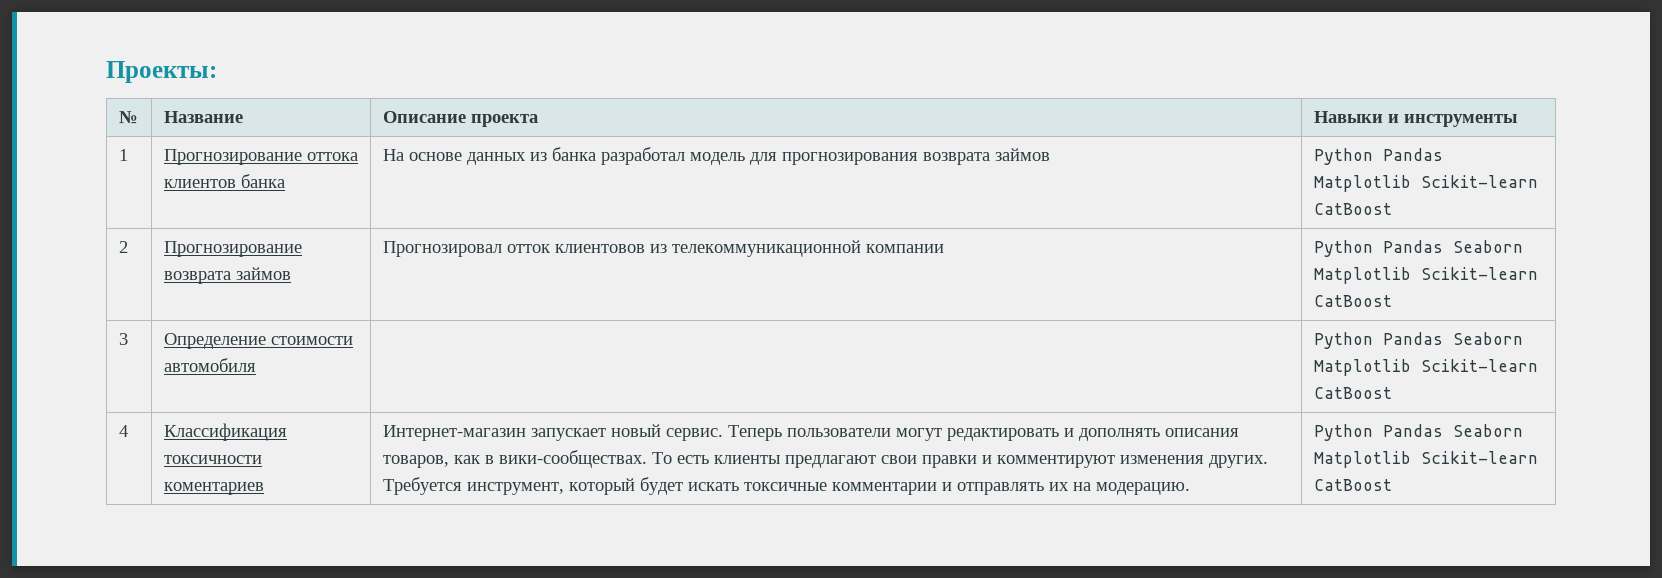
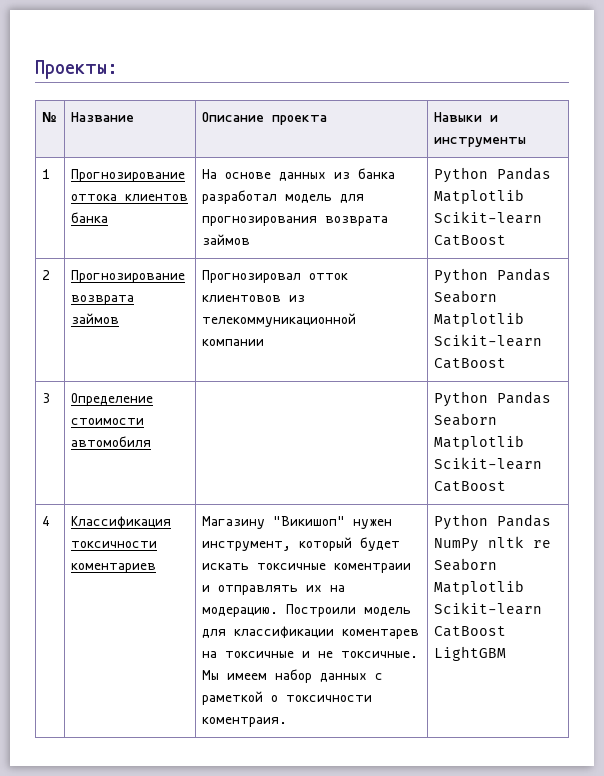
- Интернет-магазин запускает новый сервис. Теперь пользователи могут редактировать и дополнять описания товаров, как в вики-сообществах. То есть клиенты предлагают свои правки и комментируют изменения других. Требуется инструмент, который будет искать токсичные комментарии и отправлять их на модерацию. | Python Pandas Seaborn Matplotlib Scikit-learn CatBoost
+ Магазину "Викишоп" нужен инструмент, который будет искать токсичные коментраии и отправлять их на модерацию. Построили модель для классификации коментарев на токсичные и не токсичные. Мы имеем набор данных с раметкой о токсичности коментраия. | Python Pandas NumPy nltk re Seaborn Matplotlib Scikit-learn CatBoost LightGBM

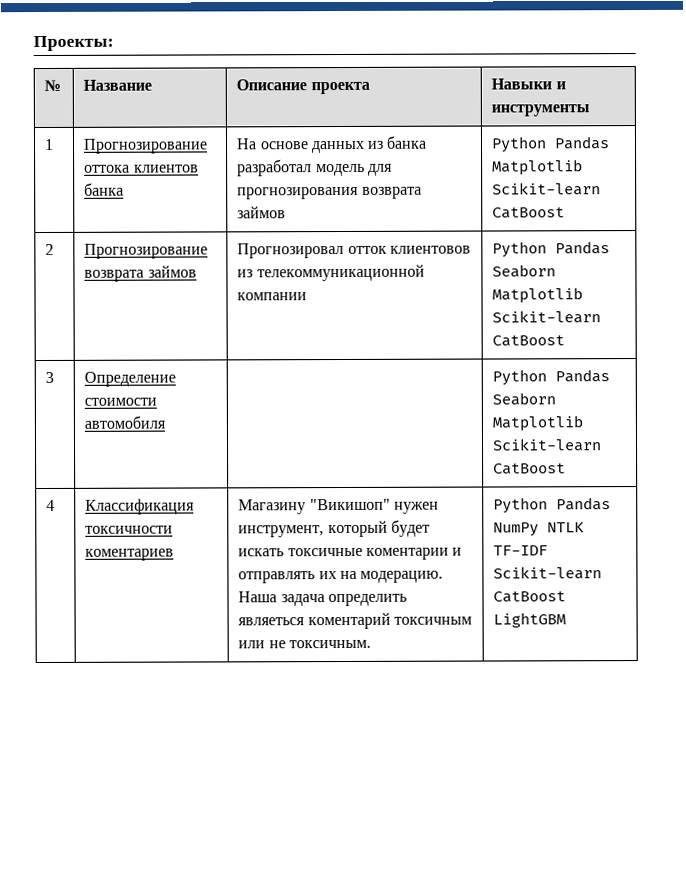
- Магазину "Викишоп" нужен инструмент, который будет искать токсичные коментраии и отправлять их на модерацию.
+ Магазину "Викишоп" нужен инструмент, который будет искать токсичные коментарии и отправлять их на модерацию.
- Построили модель для классификации коментарев на токсичные и не токсичные. Мы имеем набор данных с раметкой о токсичности коментраия.
+ Наша задача определить являеться коментарий токсичным или не токсичным.
- Python Pandas NumPy nltk re Seaborn Matplotlib Scikit-learn CatBoost LightGBM
+ Python Pandas NumPy NTLK TF-IDF Scikit-learn CatBoost LightGBM

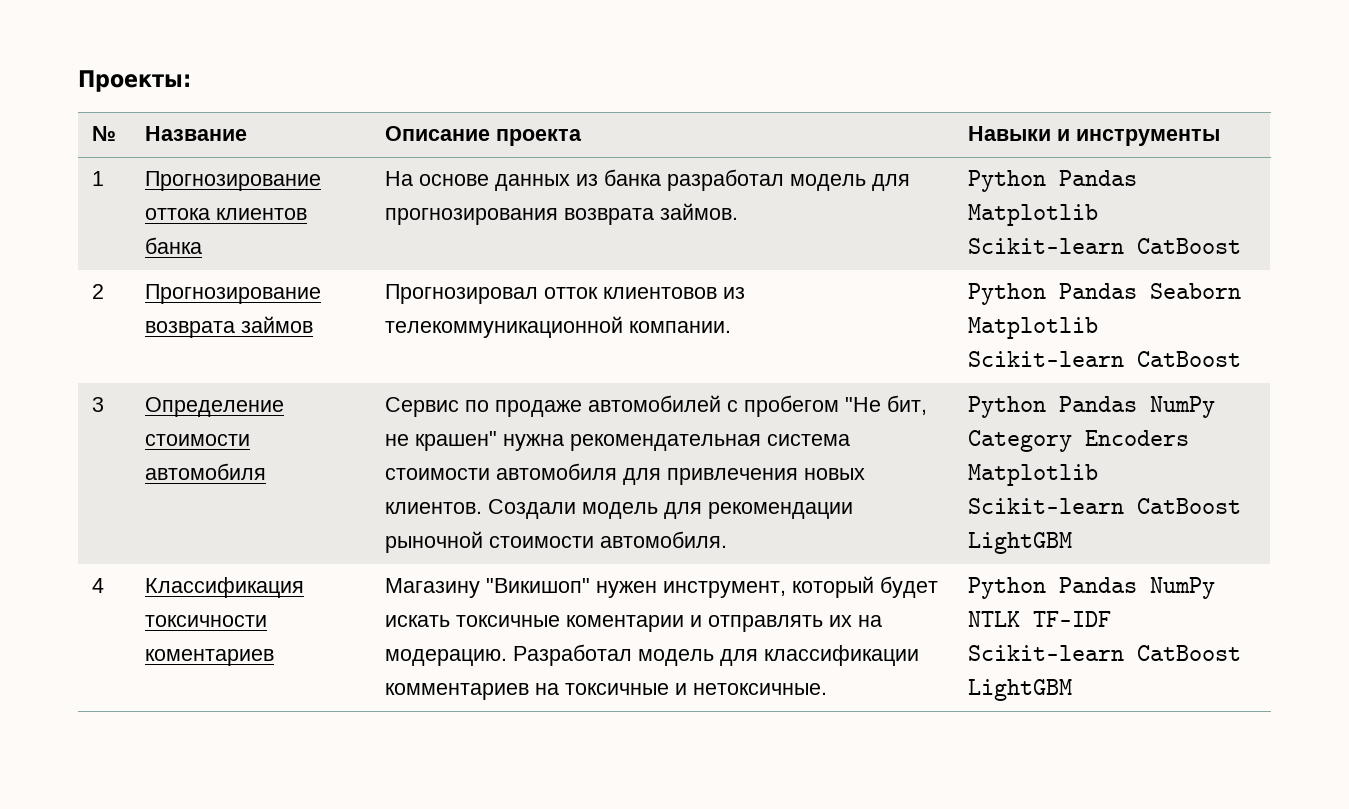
- 1 | Прогнозирование оттока клиентов банка | На основе данных из банка разработал модель для прогнозирования возврата займов | Python Pandas Matplotlib Scikit-learn CatBoost
+ 1 | Прогнозирование оттока клиентов банка | На основе данных из банка разработал модель для прогнозирования возврата займов. | Python Pandas Matplotlib Scikit-learn CatBoost
- 2 | Прогнозирование возврата займов | Прогнозировал отток клиентовов из телекоммуникационной компании | Python Pandas Seaborn Matplotlib Scikit-learn CatBoost
+ 2 | Прогнозирование возврата займов | Прогнозировал отток клиентовов из телекоммуникационной компании. | Python Pandas Seaborn Matplotlib Scikit-learn CatBoost
- 3 | Определение стоимости автомобиля | | Python Pandas Seaborn Matplotlib Scikit-learn CatBoost
+ 3 | Определение стоимости автомобиля | Сервис по продаже автомобилей с пробегом "Не бит, не крашен" нужна рекомендательная система стоимости автомобиля для привлечения новых клиентов. Создали модель для рекомендации рыночной стоимости автомобиля. | Python Pandas NumPy Category Encoders Matplotlib Scikit-learn CatBoost LightGBM
- 4 | Классификация токсичности коментариев | Магазину "Викишоп" нужен инструмент, который будет искать токсичные коментарии и отправлять их на модерацию. Наша задача определить являеться коментарий токсичным или не токсичным. | Python Pandas NumPy NTLK TF-IDF Scikit-learn CatBoost LightGBM
+ 4 | Классификация токсичности коментариев | Магазину "Викишоп" нужен инструмент, который будет искать токсичные коментарии и отправлять их на модерацию. Разработал модель для классификации комментариев на токсичные и нетоксичные. | Python Pandas NumPy NTLK TF-IDF Scikit-learn CatBoost LightGBM

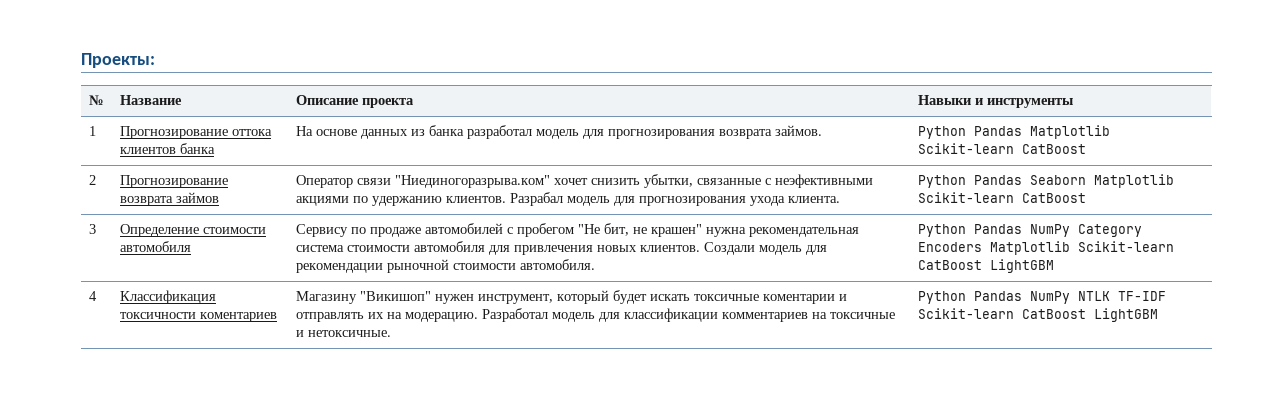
- 2 | Прогнозирование возврата займов | Прогнозировал отток клиентовов из телекоммуникационной компании. | Python Pandas Seaborn Matplotlib Scikit-learn CatBoost
+ 2 | Прогнозирование возврата займов | Оператор связи "Ниединогоразрыва.ком" хочет снизить убытки, связанные с неэфективными акциями по удержанию клиентов. Разрабал модель для прогнозирования ухода клиента. | Python Pandas Seaborn Matplotlib Scikit-learn CatBoost
- 3 | Определение стоимости автомобиля | Сервис по продаже автомобилей с пробегом "Не бит, не крашен" нужна рекомендательная система стоимости автомобиля для привлечения новых клиентов. Создали модель для рекомендации рыночной стоимости автомобиля. | Python Pandas NumPy Category Encoders Matplotlib Scikit-learn CatBoost LightGBM
+ 3 | Определение стоимости автомобиля | Сервису по продаже автомобилей с пробегом "Не бит, не крашен" нужна рекомендательная система стоимости автомобиля для привлечения новых клиентов. Создали модель для рекомендации рыночной стоимости автомобиля. | Python Pandas NumPy Category Encoders Matplotlib Scikit-learn CatBoost LightGBM

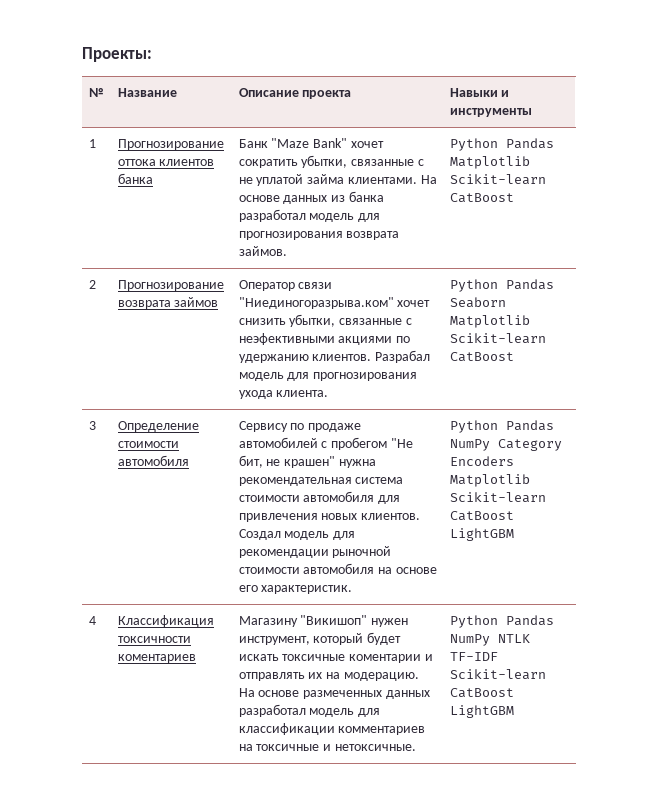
- 1 | Прогнозирование оттока клиентов банка | На основе данных из банка разработал модель для прогнозирования возврата займов. | Python Pandas Matplotlib Scikit-learn CatBoost
+ 1 | Прогнозирование оттока клиентов банка | Банк "Maze Bank" хочет сократить убытки, связанные с не уплатой займа клиентами. На основе данных из банка разработал модель для прогнозирования возврата займов. | Python Pandas Matplotlib Scikit-learn CatBoost
- Создали модель для рекомендации рыночной стоимости автомобиля.
+ Создал модель для рекомендации рыночной стоимости автомобиля на основе его характеристик.
- 4 | Классификация токсичности коментариев | Магазину "Викишоп" нужен инструмент, который будет искать токсичные коментарии и отправлять их на модерацию. Разработал модель для классификации комментариев на токсичные и нетоксичные. | Python Pandas NumPy NTLK TF-IDF Scikit-learn CatBoost LightGBM
+ 4 | Классификация токсичности коментариев | Магазину "Викишоп" нужен инструмент, который будет искать токсичные коментарии и отправлять их на модерацию. На основе размеченных данных разработал модель для классификации комментариев на токсичные и нетоксичные. | Python Pandas NumPy NTLK TF-IDF Scikit-learn CatBoost LightGBM

